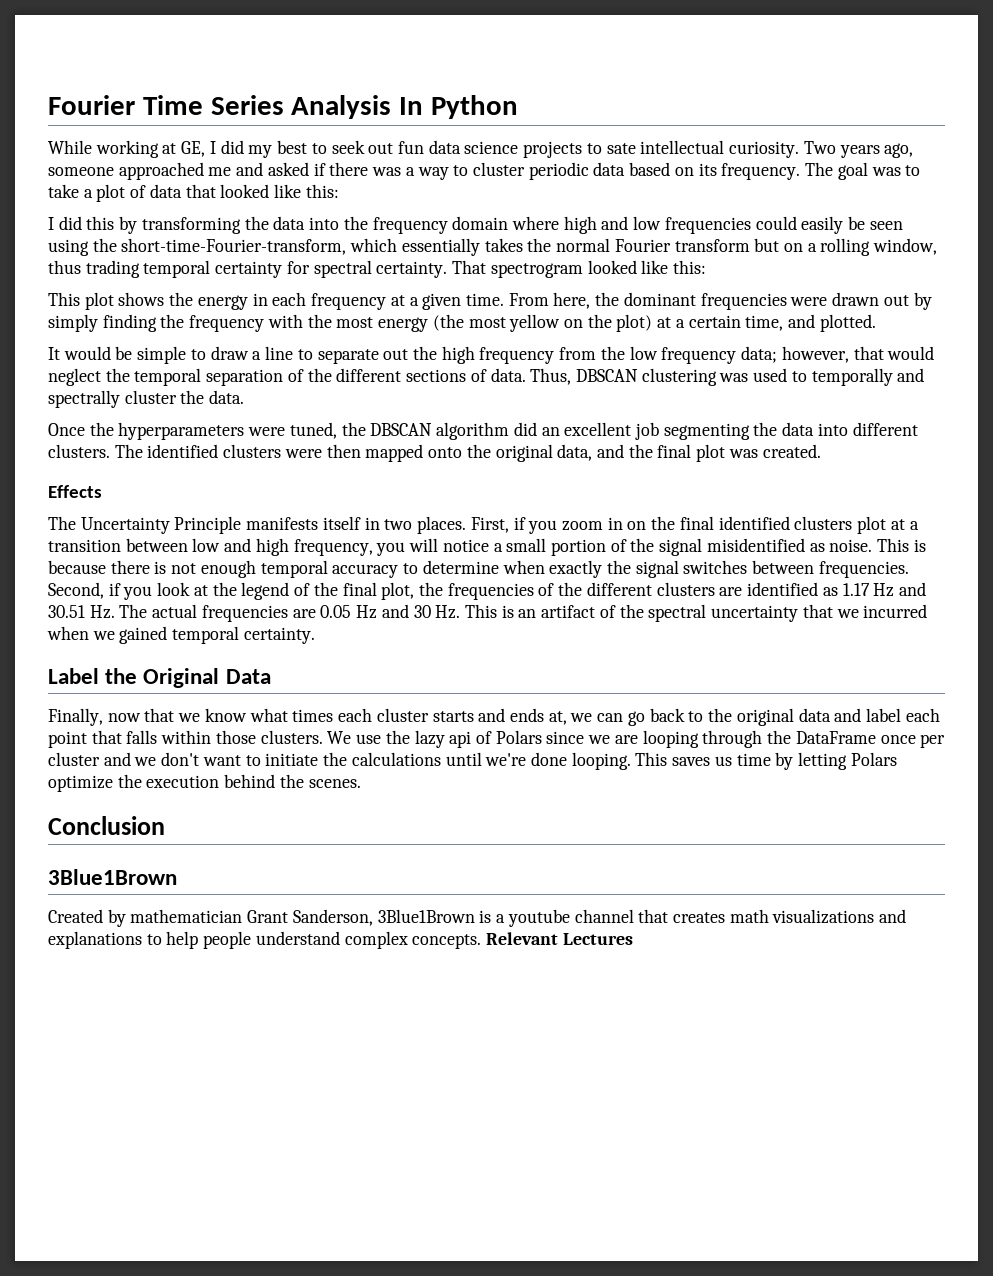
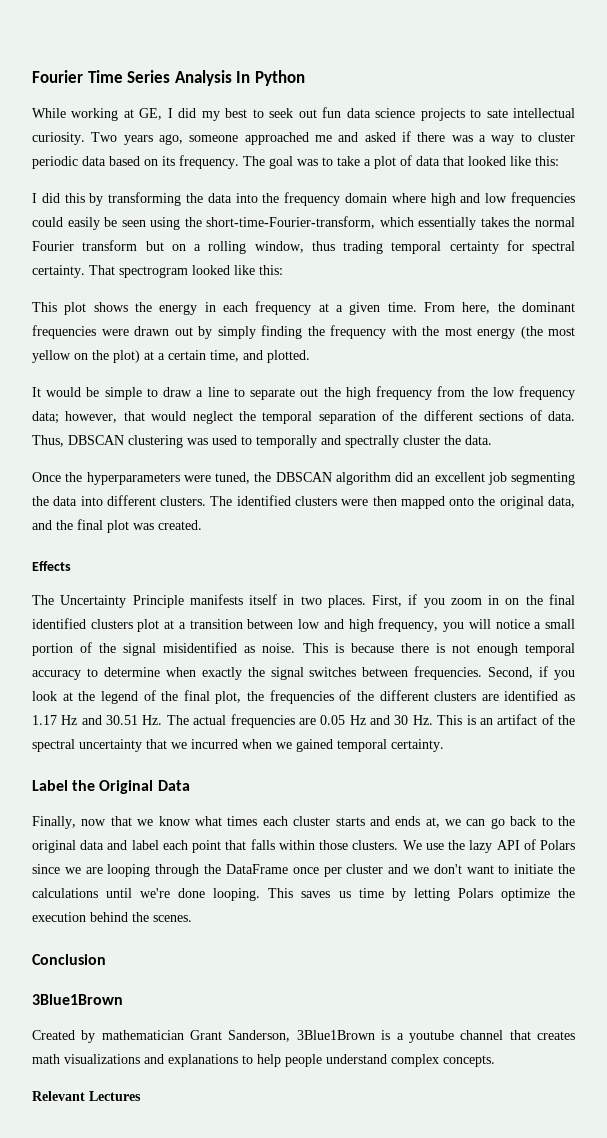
- We use the lazy api of Polars since we are looping through the DataFrame once per cluster and we don't want to initiate the calculations until we're done looping.
+ We use the lazy API of Polars since we are looping through the DataFrame once per cluster and we don't want to initiate the calculations until we're done looping.
- Created by mathematician Grant Sanderson, 3Blue1Brown is a youtube channel that creates math visualizations and explanations to help people understand complex concepts. Relevant Lectures
+ Created by mathematician Grant Sanderson, 3Blue1Brown is a youtube channel that creates math visualizations and explanations to help people understand complex concepts.
+ Relevant Lectures

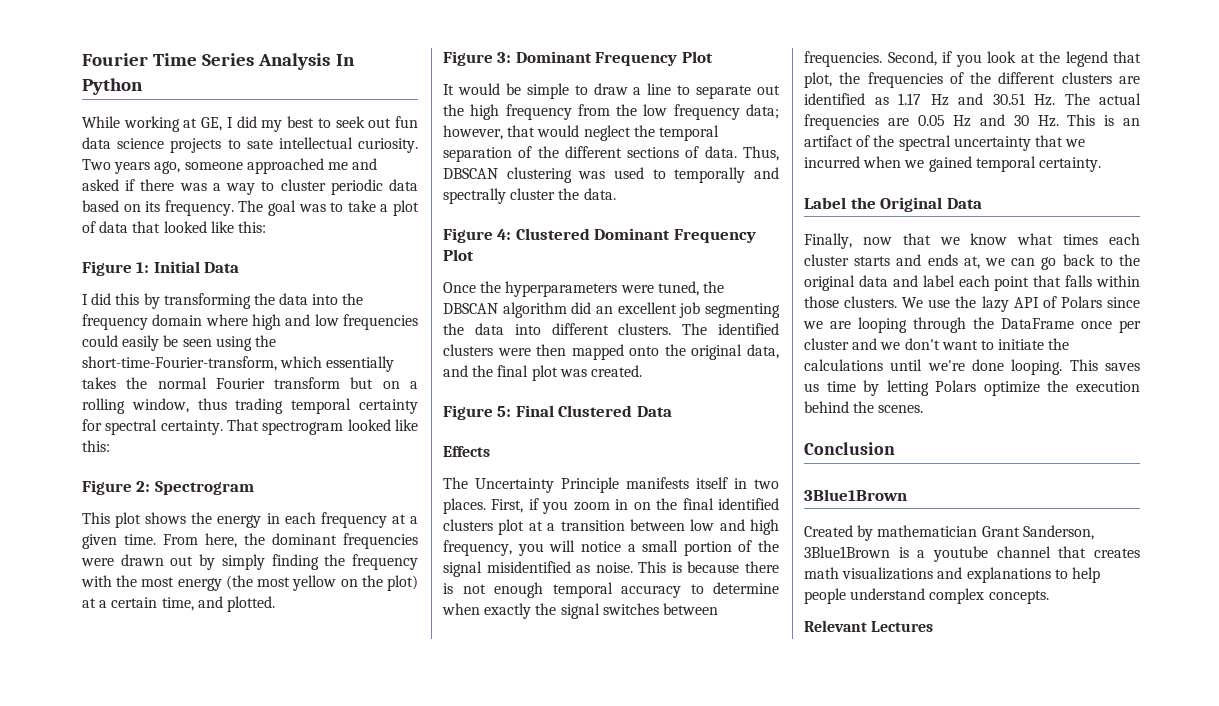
+ Figure 1: Initial Data
+ Figure 2: Spectrogram
+ Figure 3: Dominant Frequency Plot
+ Figure 4: Clustered Dominant Frequency Plot
+ Figure 5: Final Clustered Data
- Second, if you look at the legend of the final plot, the frequencies of the different clusters are identified as 1.17 Hz and 30.51 Hz. The actual frequencies are 0.05 Hz and 30 Hz. This is an artifact of the spectral uncertainty that we incurred when we gained temporal certainty.
+ Second, if you look at the legend that plot, the frequencies of the different clusters are identified as 1.17 Hz and 30.51 Hz. The actual frequencies are 0.05 Hz and 30 Hz. This is an artifact of the spectral uncertainty that we incurred when we gained temporal certainty.

